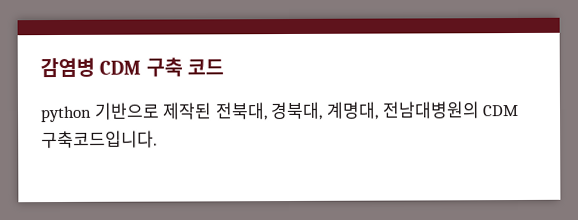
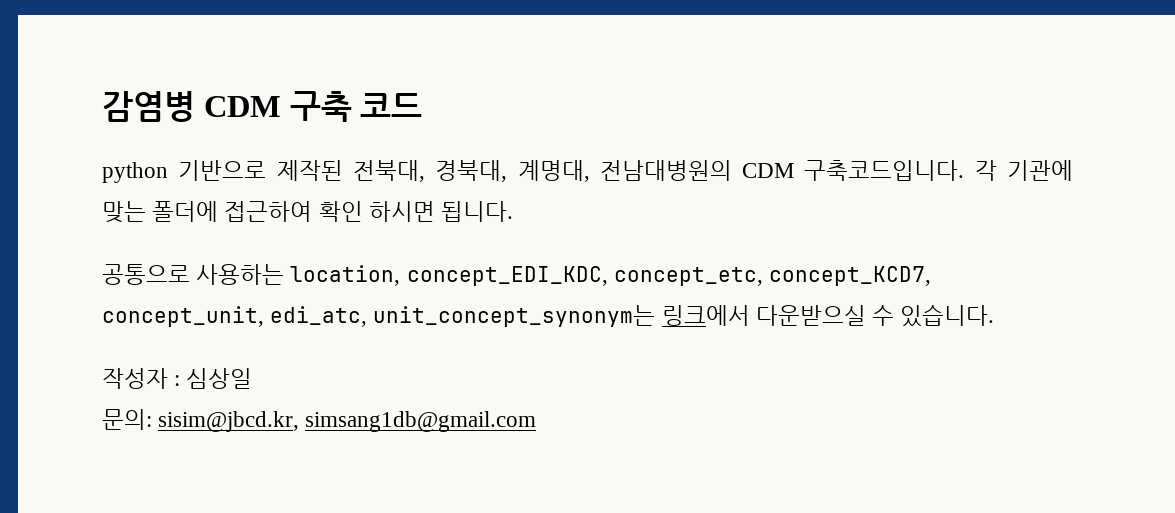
+ 각 기관에 맞는 폴더에 접근하여 확인 하시면 됩니다.
+ 공통으로 사용하는 location, concept_EDI_KDC, concept_etc, concept_KCD7, concept_unit, edi_atc, unit_concept_synonym는 링크에서 다운받으실 수 있습니다.
+ 작성자 : 심상일
+ 문의: sisim@jbcd.kr, simsang1db@gmail.com

